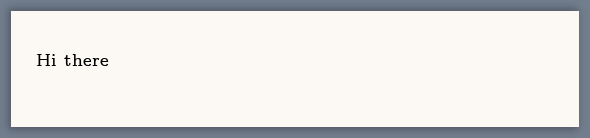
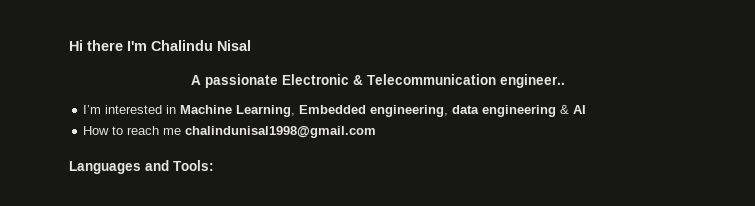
- Hi there
+ Hi there I'm Chalindu Nisal
+ A passionate Electronic & Telecommunication engineer..
+ I’m interested in Machine Learning, Embedded engineering, data engineering & AI
+ How to reach me chalindunisal1998@gmail.com
+ Languages and Tools:

